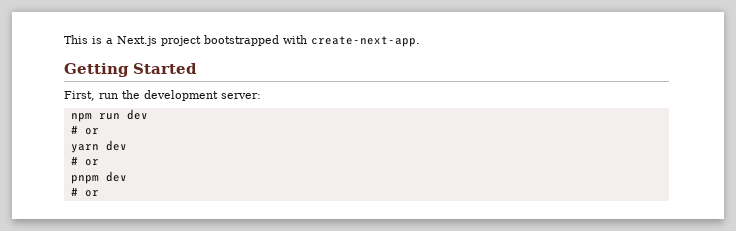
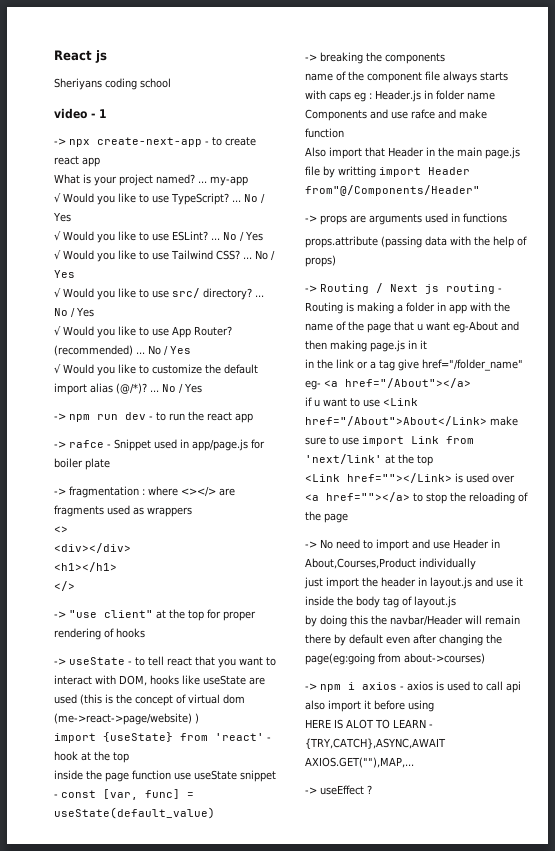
- This is a Next.js project bootstrapped with create-next-app.
- Getting Started
- First, run the development server:
- npm run dev
- # or
- yarn dev
- # or
- pnpm dev
- # or
+ React js
+ Sheriyans coding school
+ video - 1
+ -> npx create-next-app - to create react app
+ What is your project named? ... my-app
+ √ Would you like to use TypeScript? ... No / Yes
+ √ Would you like to use ESLint? ... No / Yes
+ √ Would you like to use Tailwind CSS? ... No / Yes
+ √ Would you like to use src/ directory? ... No / Yes
+ √ Would you like to use App Router? (recommended) ... No / Yes
+ √ Would you like to customize the default import alias (@/*)? ... No / Yes
+ -> npm run dev - to run the react app
+ -> rafce - Snippet used in app/page.js for boiler plate
+ -> fragmentation : where <></> are fragments used as wrappers
+ <>
+ <div></div>
+ <h1></h1>
+ </>
+ -> "use client" at the top for proper rendering of hooks
+ -> useState - to tell react that you want to interact with DOM, hooks like useState are used (this is the concept of virtual dom (me->react->page/website) )
+ import {useState} from 'react' - hook at the top
+ inside the page function use useState snippet - const [var, func] = useState(default_value)
+ -> breaking the components
+ name of the component file always starts with caps eg : Header.js in folder name Components and use rafce and make function
+ Also import that Header in the main page.js file by writting import Header from"@/Components/Header"
+ -> props are arguments used in functions
+ props.attribute (passing data with the help of props)
+ -> Routing / Next js routing - Routing is making a folder in app with the name of the page that u want eg-About and then making page.js in it
+ in the link or a tag give href="/folder_name" eg- <a href="/About"></a>
+ if u want to use <Link href="/About">About</Link> make sure to use import Link from 'next/link' at the top
+ <Link href=""></Link> is used over <a href=""></a> to stop the reloading of the page
+ -> No need to import and use Header in About,Courses,Product individually
+ just import the header in layout.js and use it inside the body tag of layout.js
+ by doing this the navbar/Header will remain there by default even after changing the page(eg:going from about->courses)
+ -> npm i axios - axios is used to call api also import it before using
+ HERE IS ALOT TO LEARN - {TRY,CATCH},ASYNC,AWAIT AXIOS.GET(""),MAP,...
+ -> useEffect ?

